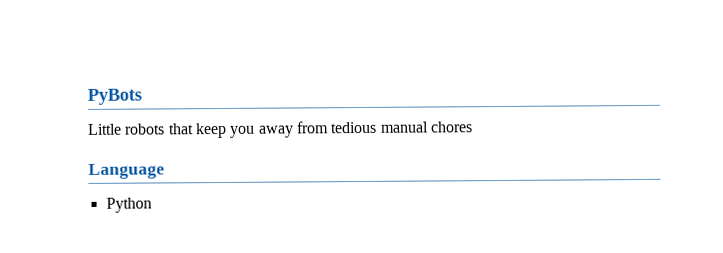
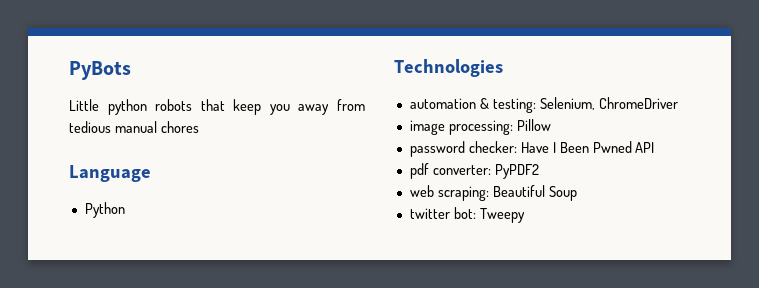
- Little robots that keep you away from tedious manual chores
+ Little python robots that keep you away from tedious manual chores
+ Technologies
+ automation & testing: Selenium, ChromeDriver
+ image processing: Pillow
+ password checker: Have I Been Pwned API
+ pdf converter: PyPDF2
+ web scraping: Beautiful Soup
+ twitter bot: Tweepy

